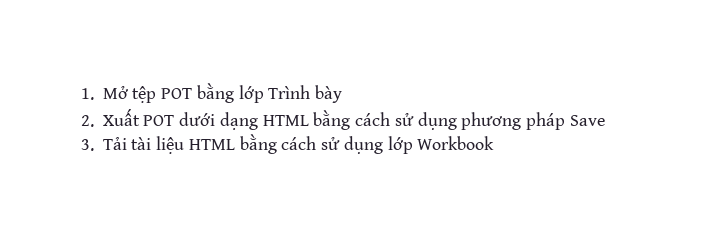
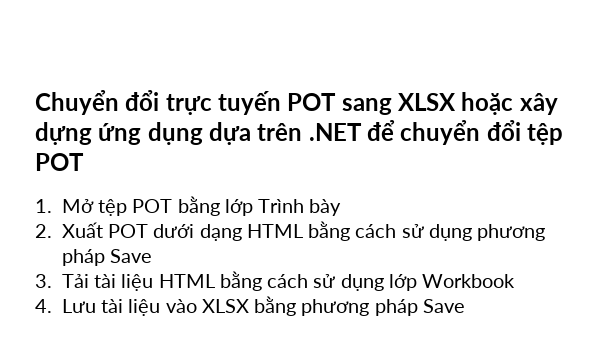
+ Chuyển đổi trực tuyến POT sang XLSX hoặc xây dựng ứng dụng dựa trên .NET để chuyển đổi tệp POT
+ 4. Lưu tài liệu vào XLSX bằng phương pháp Save

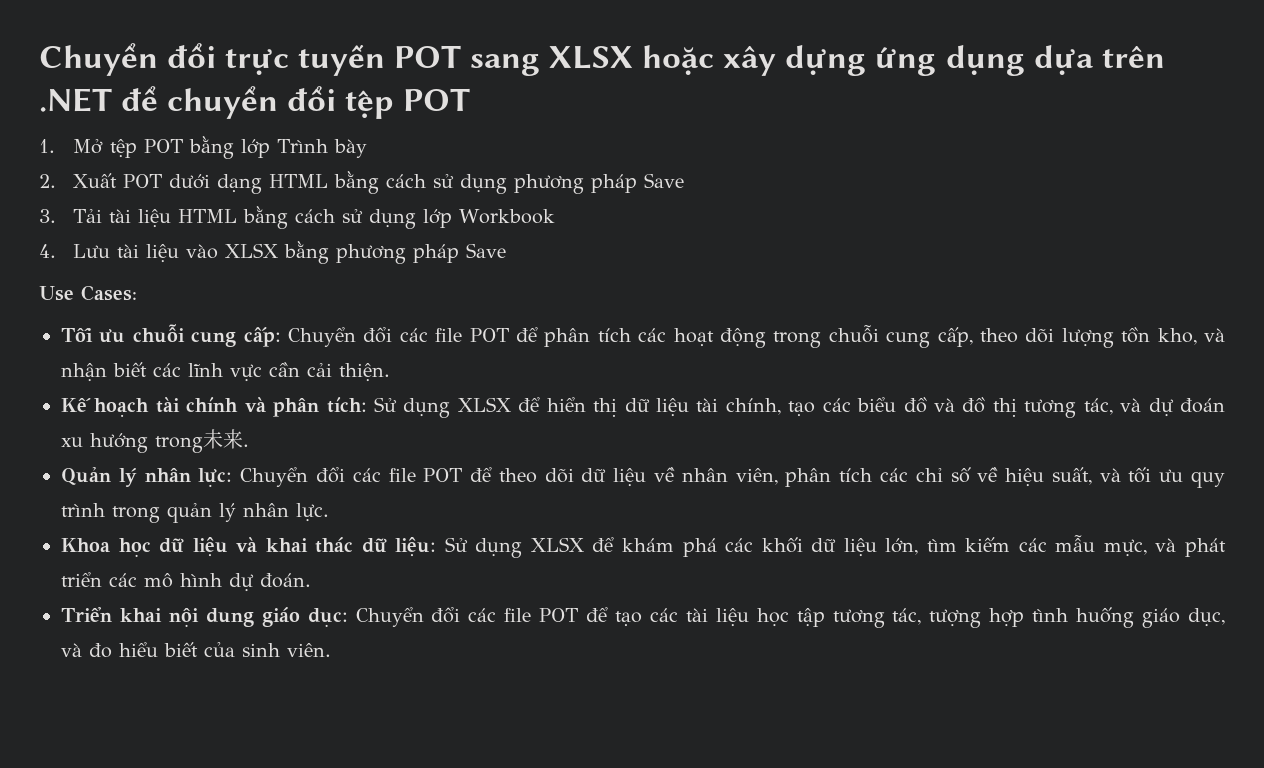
+ Use Cases:
+ Tối ưu chuỗi cung cấp: Chuyển đổi các file POT để phân tích các hoạt động trong chuỗi cung cấp, theo dõi lượng tồn kho, và nhận biết các lĩnh vực cần cải thiện.
+ Kế hoạch tài chính và phân tích: Sử dụng XLSX để hiển thị dữ liệu tài chính, tạo các biểu đồ và đồ thị tương tác, và dự đoán xu hướng trong未来.
+ Quản lý nhân lực: Chuyển đổi các file POT để theo dõi dữ liệu về nhân viên, phân tích các chỉ số về hiệu suất, và tối ưu quy trình trong quản lý nhân lực.
+ Khoa học dữ liệu và khai thác dữ liệu: Sử dụng XLSX để khám phá các khối dữ liệu lớn, tìm kiếm các mẫu mực, và phát triển các mô hình dự đoán.
+ Triển khai nội dung giáo dục: Chuyển đổi các file POT để tạo các tài liệu học tập tương tác, tượng hợp tình huống giáo dục, và đo hiểu biết của sinh viên.

